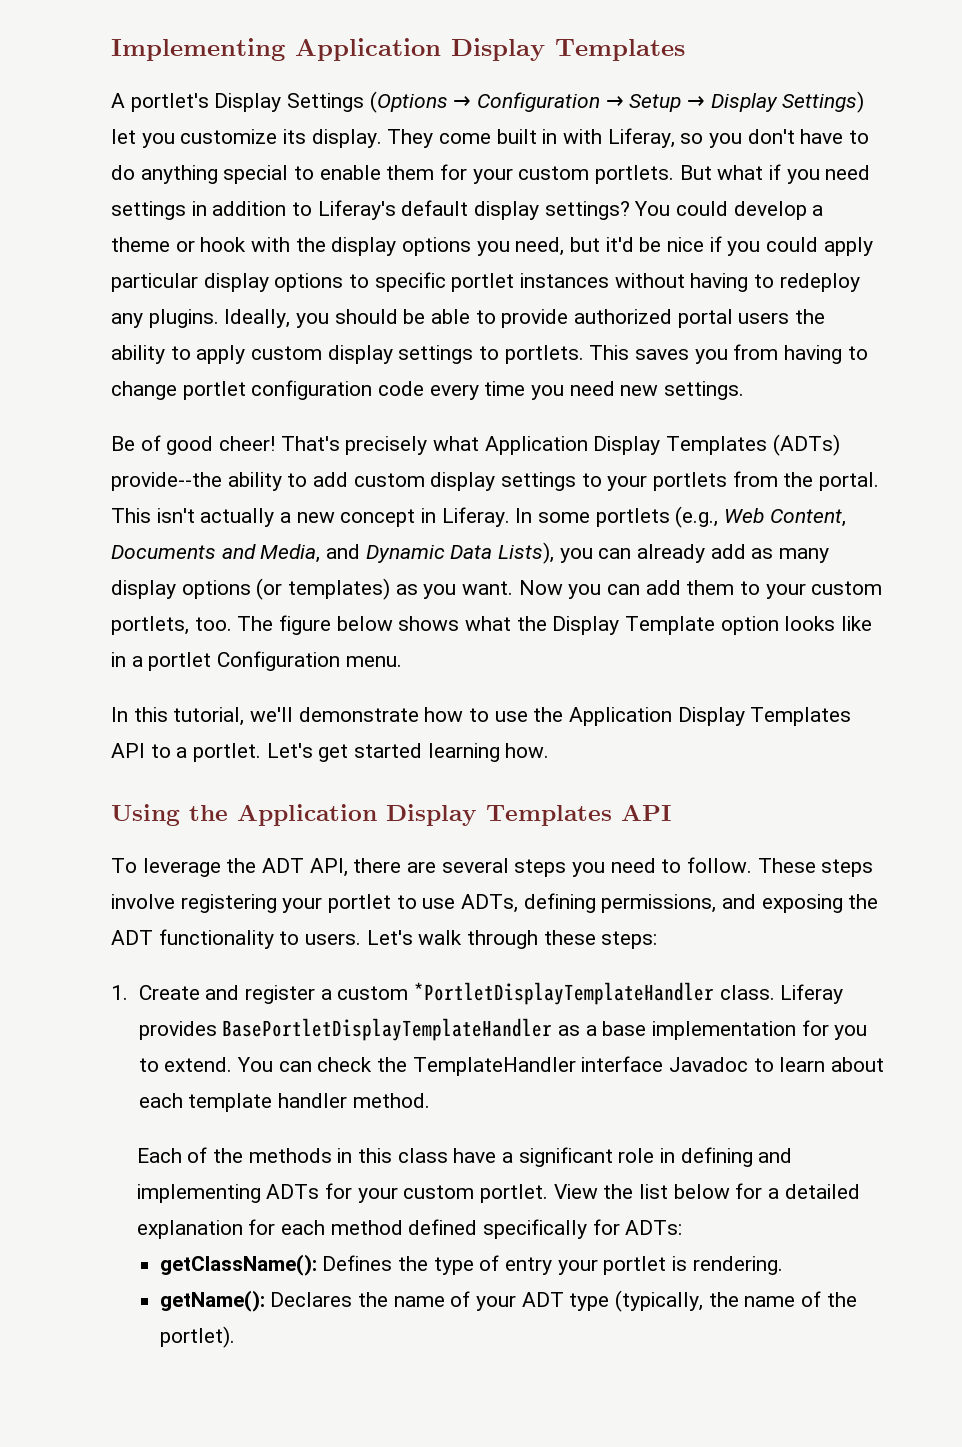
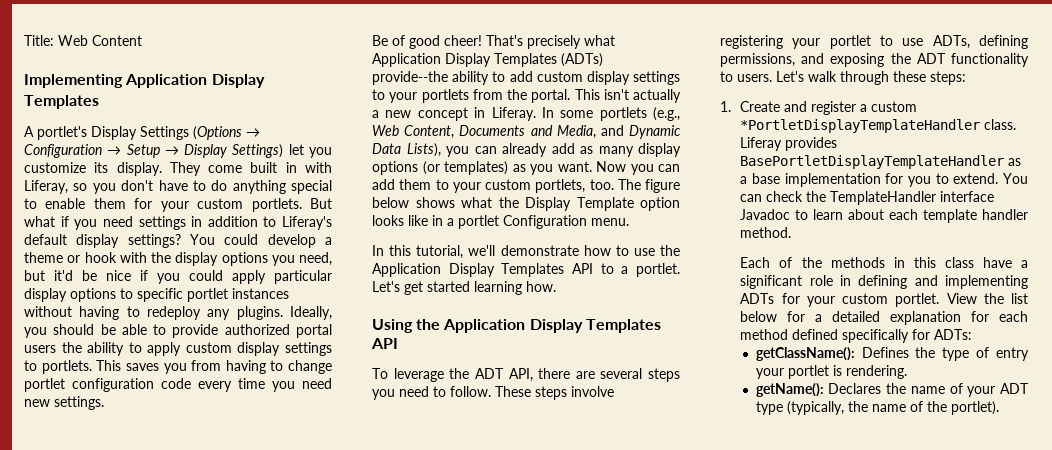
+ Title: Web Content

